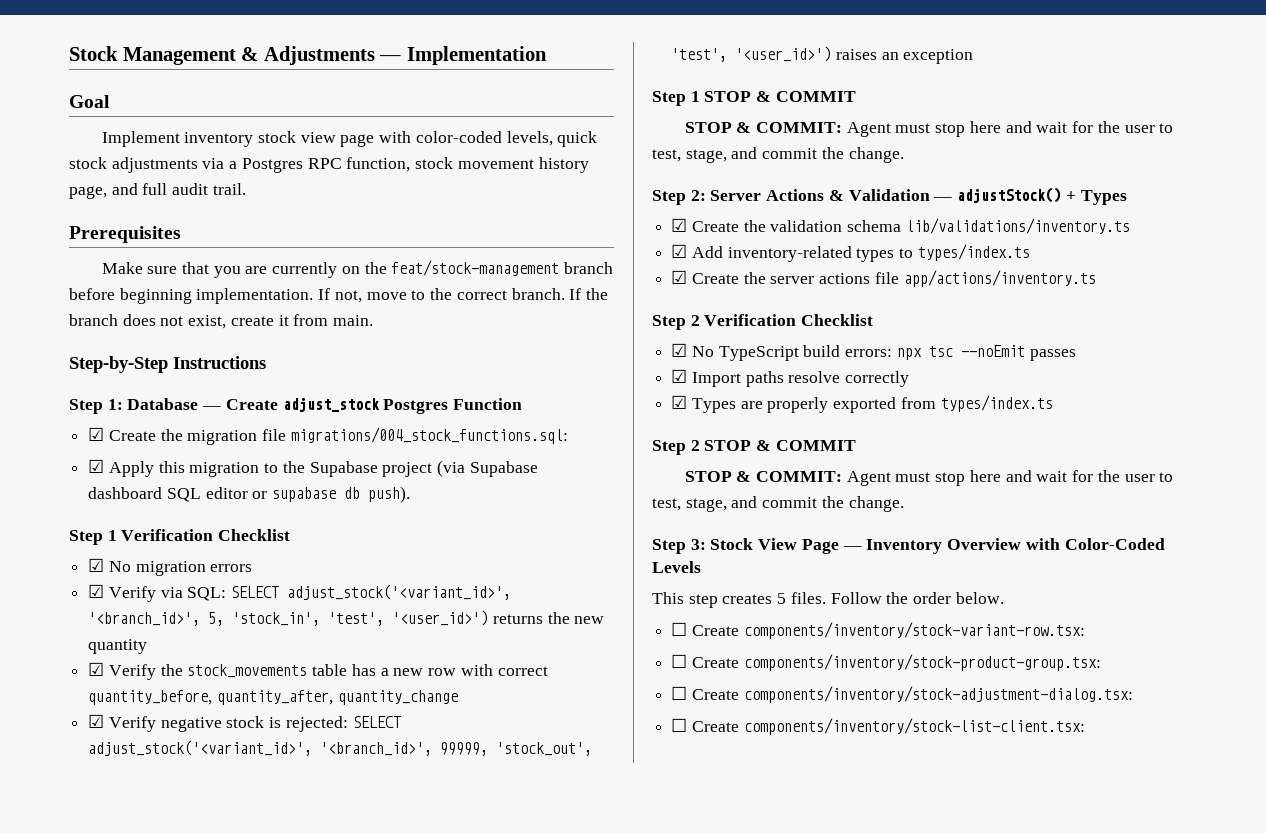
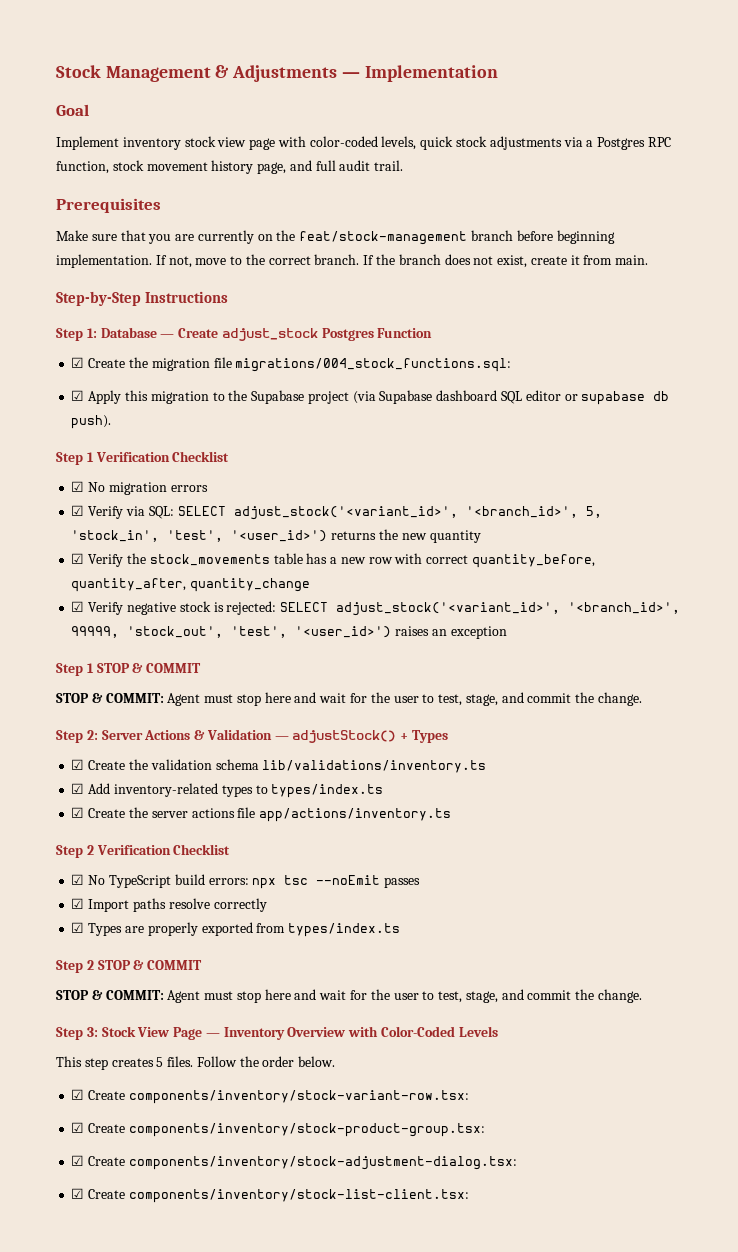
- ☐ Create components/inventory/stock-variant-row.tsx:
+ ☑ Create components/inventory/stock-variant-row.tsx:
- ☐ Create components/inventory/stock-product-group.tsx:
+ ☑ Create components/inventory/stock-product-group.tsx:
- ☐ Create components/inventory/stock-adjustment-dialog.tsx:
+ ☑ Create components/inventory/stock-adjustment-dialog.tsx:
- ☐ Create components/inventory/stock-list-client.tsx:
+ ☑ Create components/inventory/stock-list-client.tsx:

